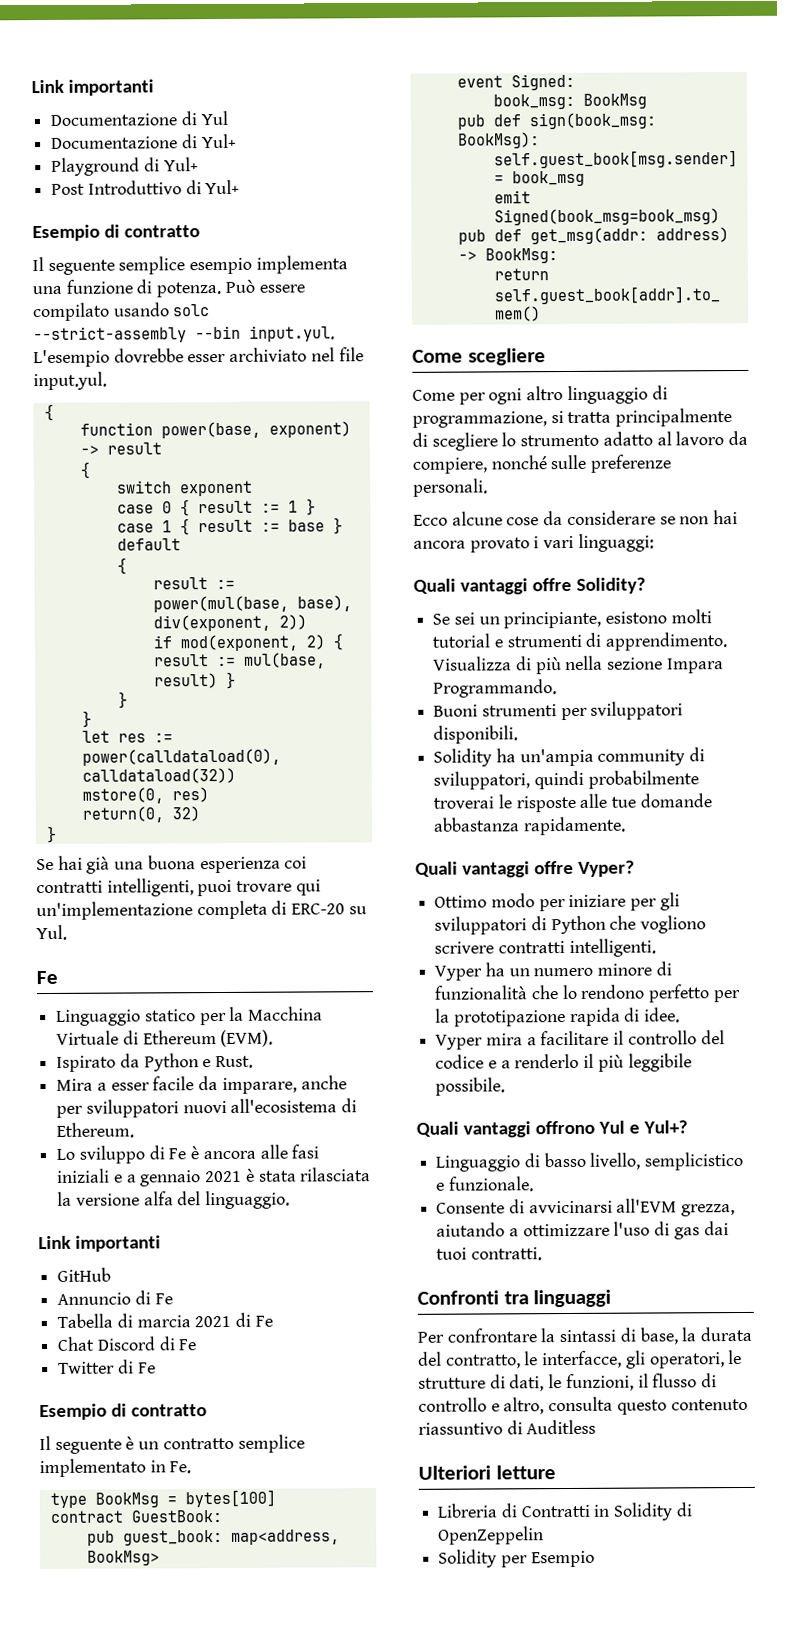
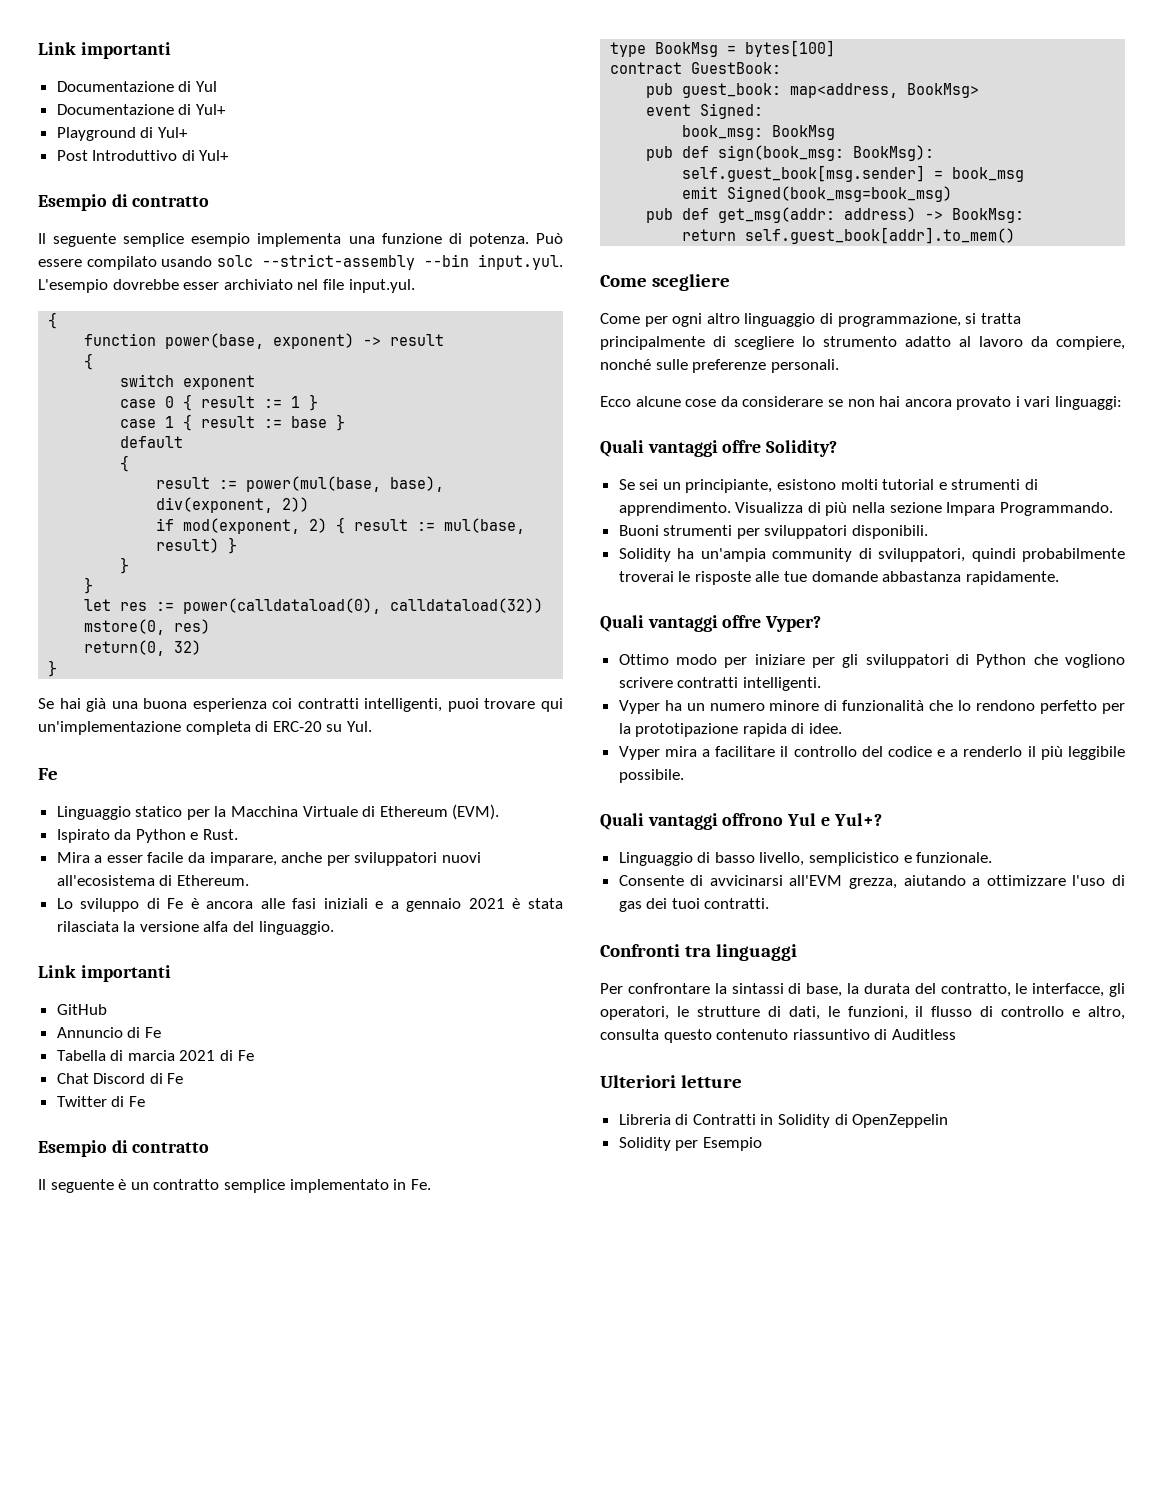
- Consente di avvicinarsi all'EVM grezza, aiutando a ottimizzare l'uso di gas dai tuoi contratti.
+ Consente di avvicinarsi all'EVM grezza, aiutando a ottimizzare l'uso di gas dei tuoi contratti.

